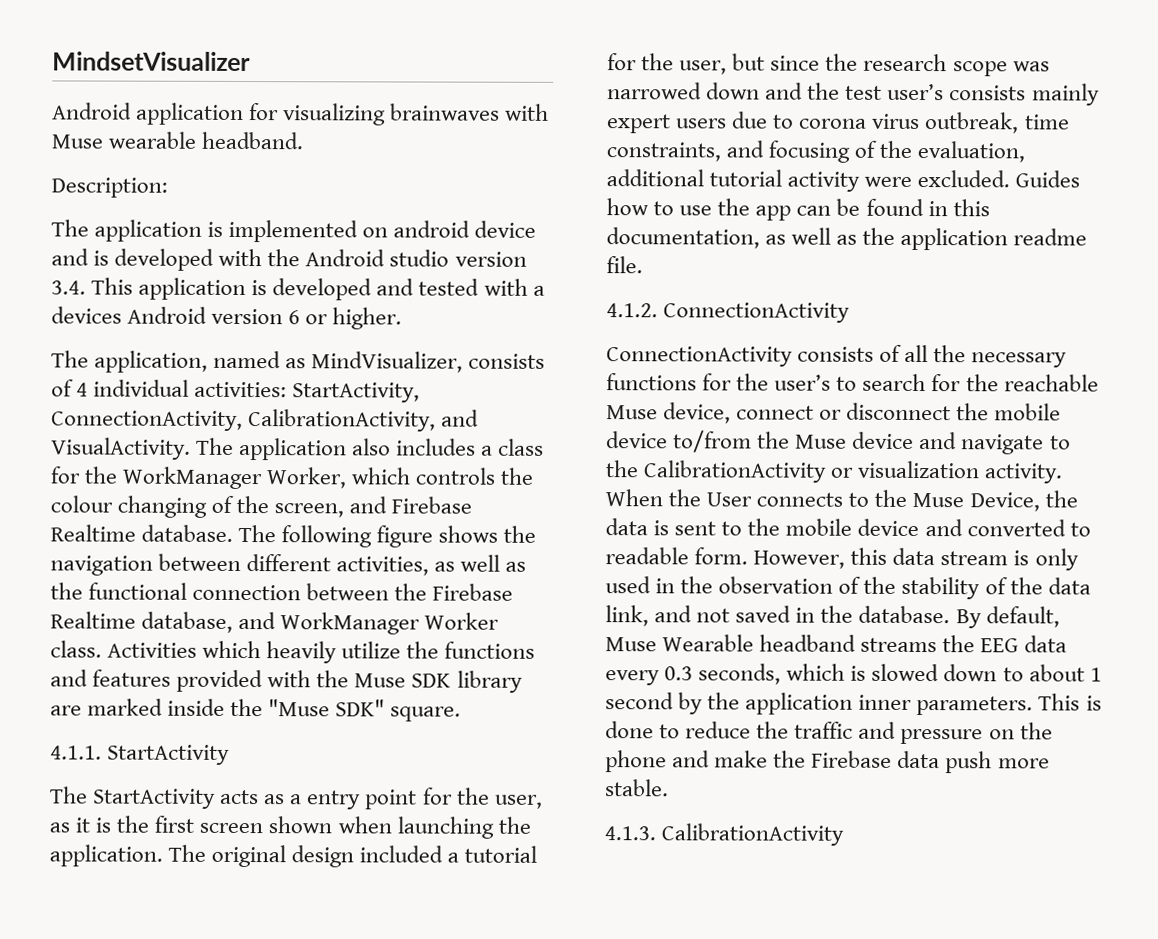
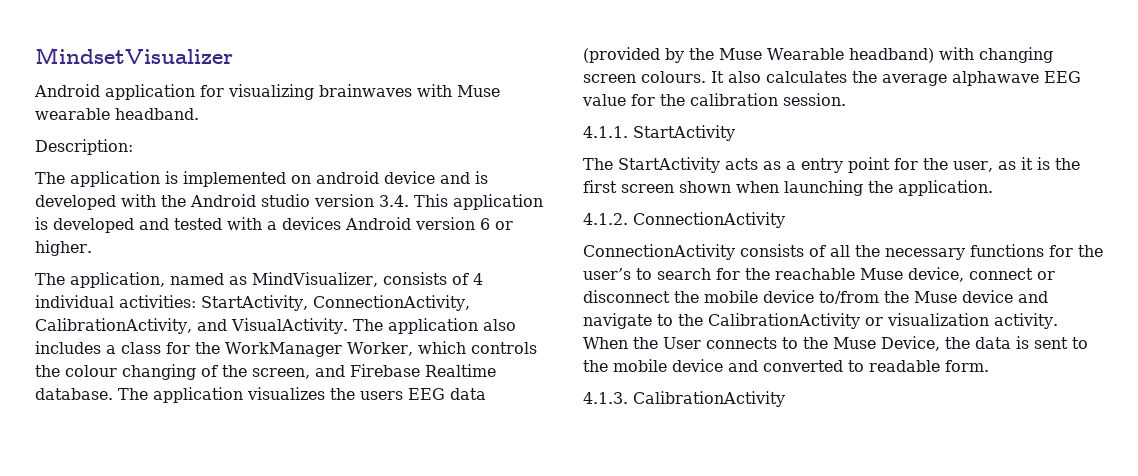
- The following figure shows the navigation between different activities, as well as the functional connection between the Firebase Realtime database, and WorkManager Worker class. Activities which heavily utilize the functions and features provided with the Muse SDK library are marked inside the "Muse SDK" square.
+ The application visualizes the users EEG data (provided by the Muse Wearable headband) with changing screen colours. It also calculates the average alphawave EEG value for the calibration session.
- The original design included a tutorial for the user, but since the research scope was narrowed down and the test user’s consists mainly expert users due to corona virus outbreak, time constraints, and focusing of the evaluation, additional tutorial activity were excluded. Guides how to use the app can be found in this documentation, as well as the application readme file.
- However, this data stream is only used in the observation of the stability of the data link, and not saved in the database. By default, Muse Wearable headband streams the EEG data every 0.3 seconds, which is slowed down to about 1 second by the application inner parameters. This is done to reduce the traffic and pressure on the phone and make the Firebase data push more stable.

